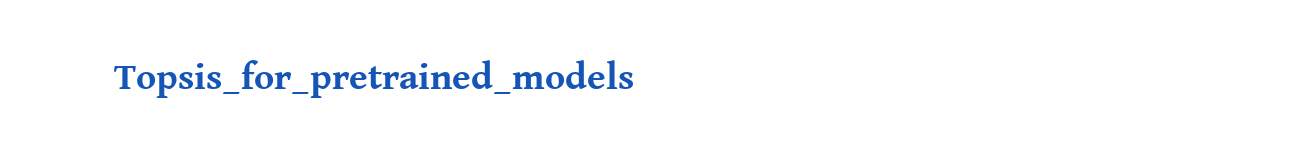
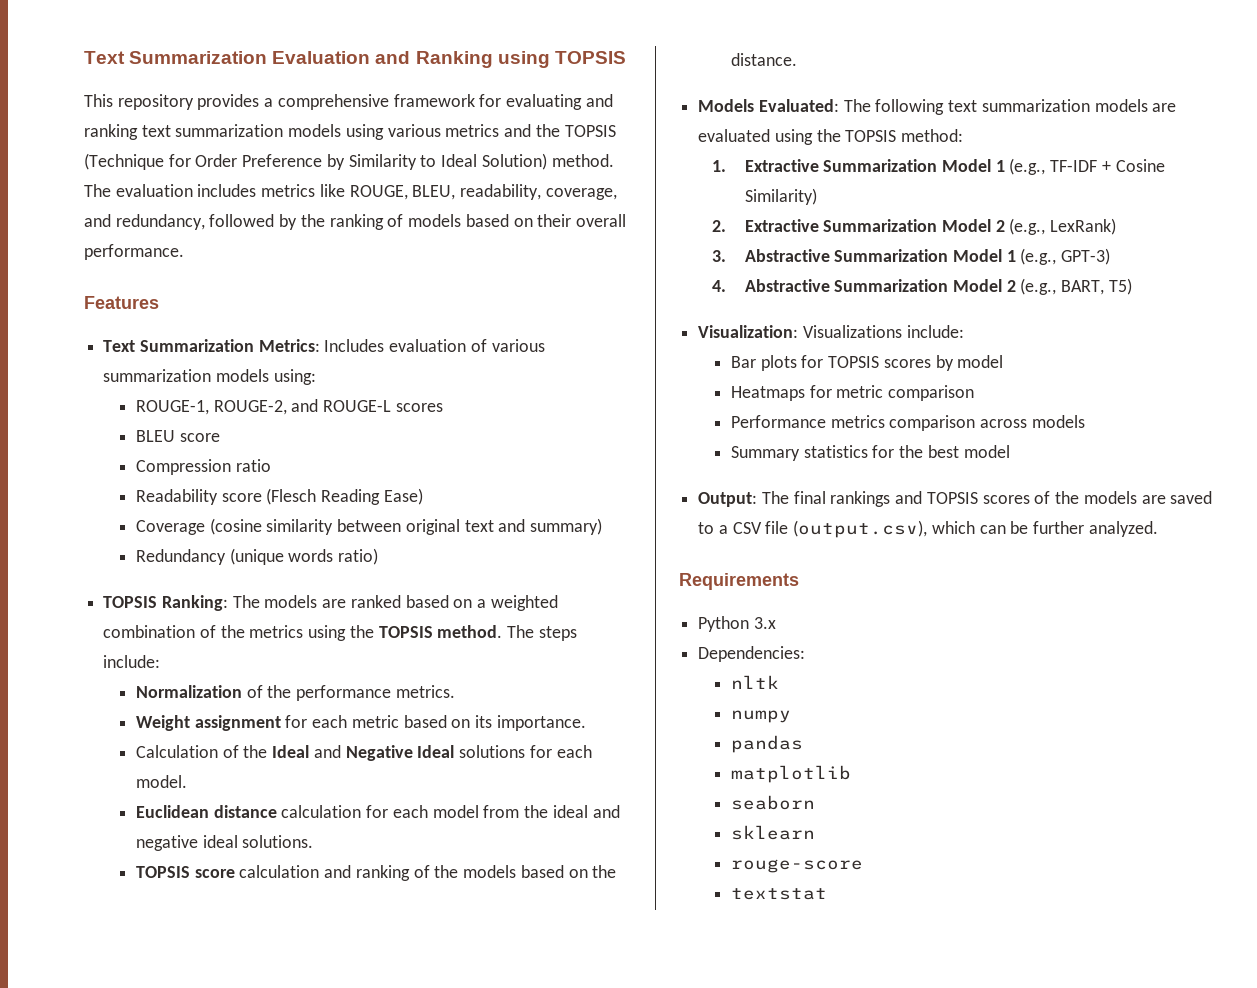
- Topsis_for_pretrained_models
+ Text Summarization Evaluation and Ranking using TOPSIS
+ This repository provides a comprehensive framework for evaluating and ranking text summarization models using various metrics and the TOPSIS (Technique for Order Preference by Similarity to Ideal Solution) method. The evaluation includes metrics like ROUGE, BLEU, readability, coverage, and redundancy, followed by the ranking of models based on their overall performance.
+ Features
+ Text Summarization Metrics: Includes evaluation of various summarization models using:
+ ROUGE-1, ROUGE-2, and ROUGE-L scores
+ BLEU score
+ Compression ratio
+ Readability score (Flesch Reading Ease)
+ Coverage (cosine similarity between original text and summary)
+ Redundancy (unique words ratio)
+ TOPSIS Ranking: The models are ranked based on a weighted combination of the metrics using the TOPSIS method. The steps include:
+ Normalization of the performance metrics.
+ Weight assignment for each metric based on its importance.
+ Calculation of the Ideal and Negative Ideal solutions for each model.
+ Euclidean distance calculation for each model from the ideal and negative ideal solutions.
+ TOPSIS score calculation and ranking of the models based on the distance.
+ Models Evaluated: The following text summarization models are evaluated using the TOPSIS method:
+ 1. Extractive Summarization Model 1 (e.g., TF-IDF + Cosine Similarity)
+ 2. Extractive Summarization Model 2 (e.g., LexRank)
+ 3. Abstractive Summarization Model 1 (e.g., GPT-3)
+ 4. Abstractive Summarization Model 2 (e.g., BART, T5)
+ Visualization: Visualizations include:
+ Bar plots for TOPSIS scores by model
+ Heatmaps for metric comparison
+ Performance metrics comparison across models
+ Summary statistics for the best model
+ Output: The final rankings and TOPSIS scores of the models are saved to a CSV file (output.csv), which can be further analyzed.
+ Requirements
+ Python 3.x
+ Dependencies:
+ nltk
+ numpy
+ pandas
+ matplotlib
+ seaborn
+ sklearn
+ rouge-score
+ textstat

